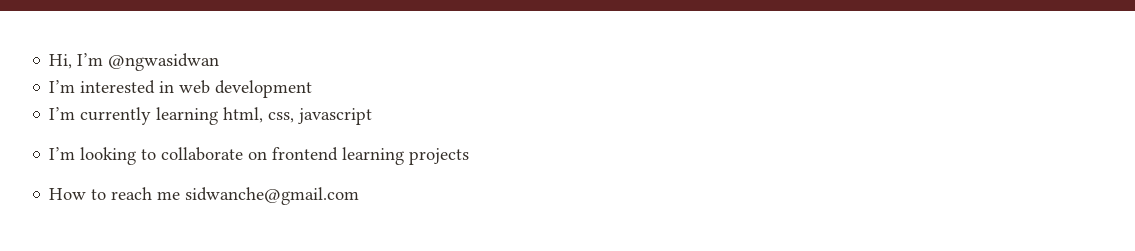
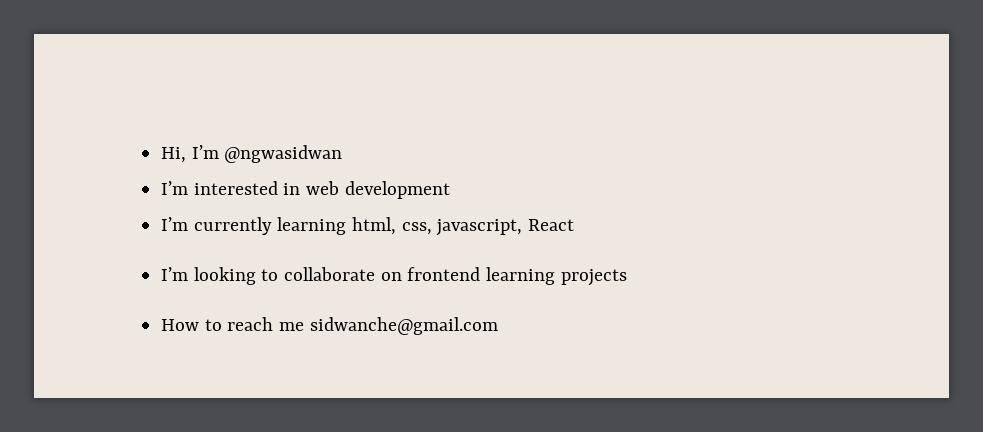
- I’m currently learning html, css, javascript
+ I’m currently learning html, css, javascript, React

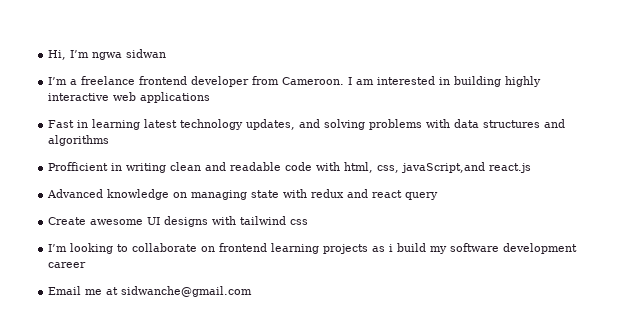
- Hi, I’m @ngwasidwan
- I’m interested in web development
- I’m currently learning html, css, javascript, React
+ Hi, I’m ngwa sidwan
+ I’m a freelance frontend developer from Cameroon. I am interested in building highly interactive web applications
+ Fast in learning latest technology updates, and solving problems with data structures and algorithms
+ Profficient in writing clean and readable code with html, css, javaScript,and react.js
+ Advanced knowledge on managing state with redux and react query
+ Create awesome UI designs with tailwind css
- I’m looking to collaborate on frontend learning projects
- How to reach me sidwanche@gmail.com
+ I’m looking to collaborate on frontend learning projects as i build my software development career
+ Email me at sidwanche@gmail.com

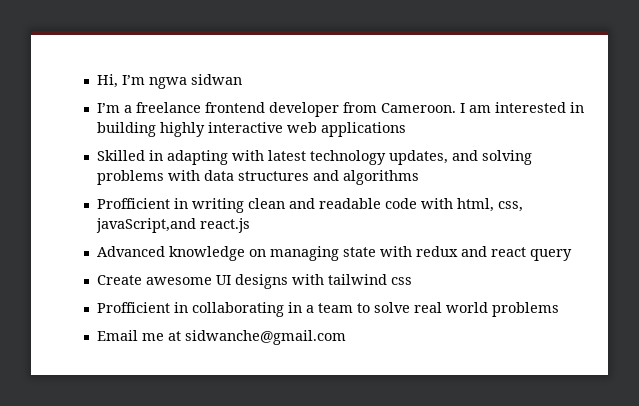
- Fast in learning latest technology updates, and solving problems with data structures and algorithms
+ Skilled in adapting with latest technology updates, and solving problems with data structures and algorithms
- I’m looking to collaborate on frontend learning projects as i build my software development career
+ Profficient in collaborating in a team to solve real world problems

